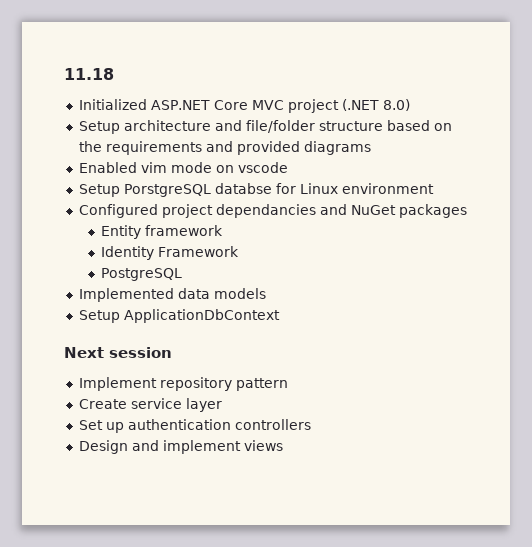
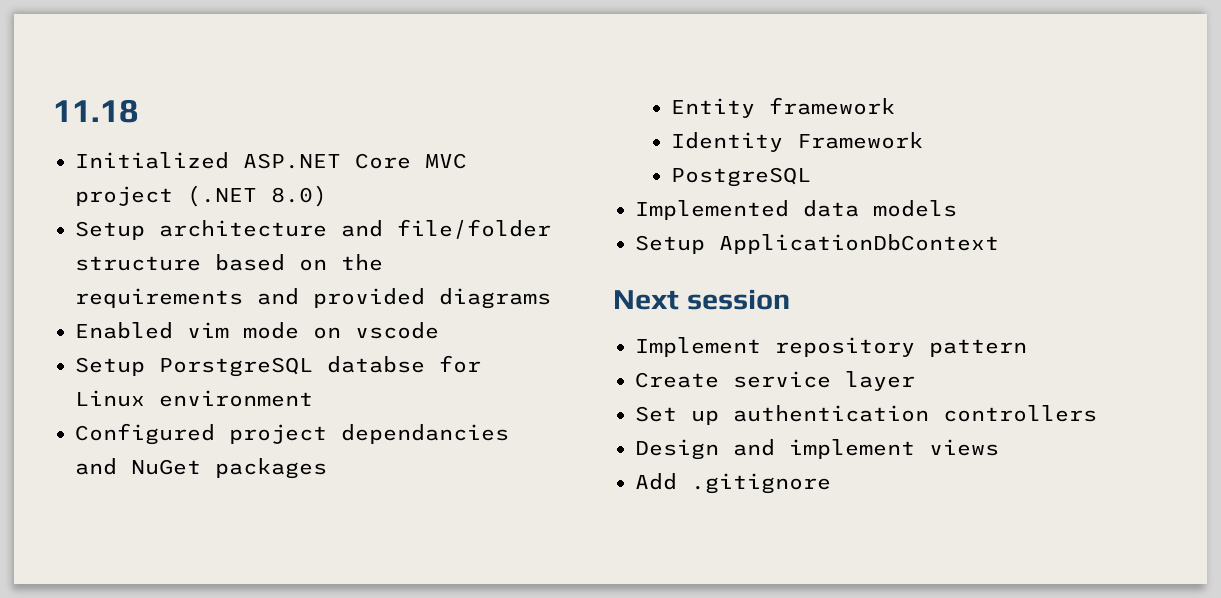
+ Add .gitignore

